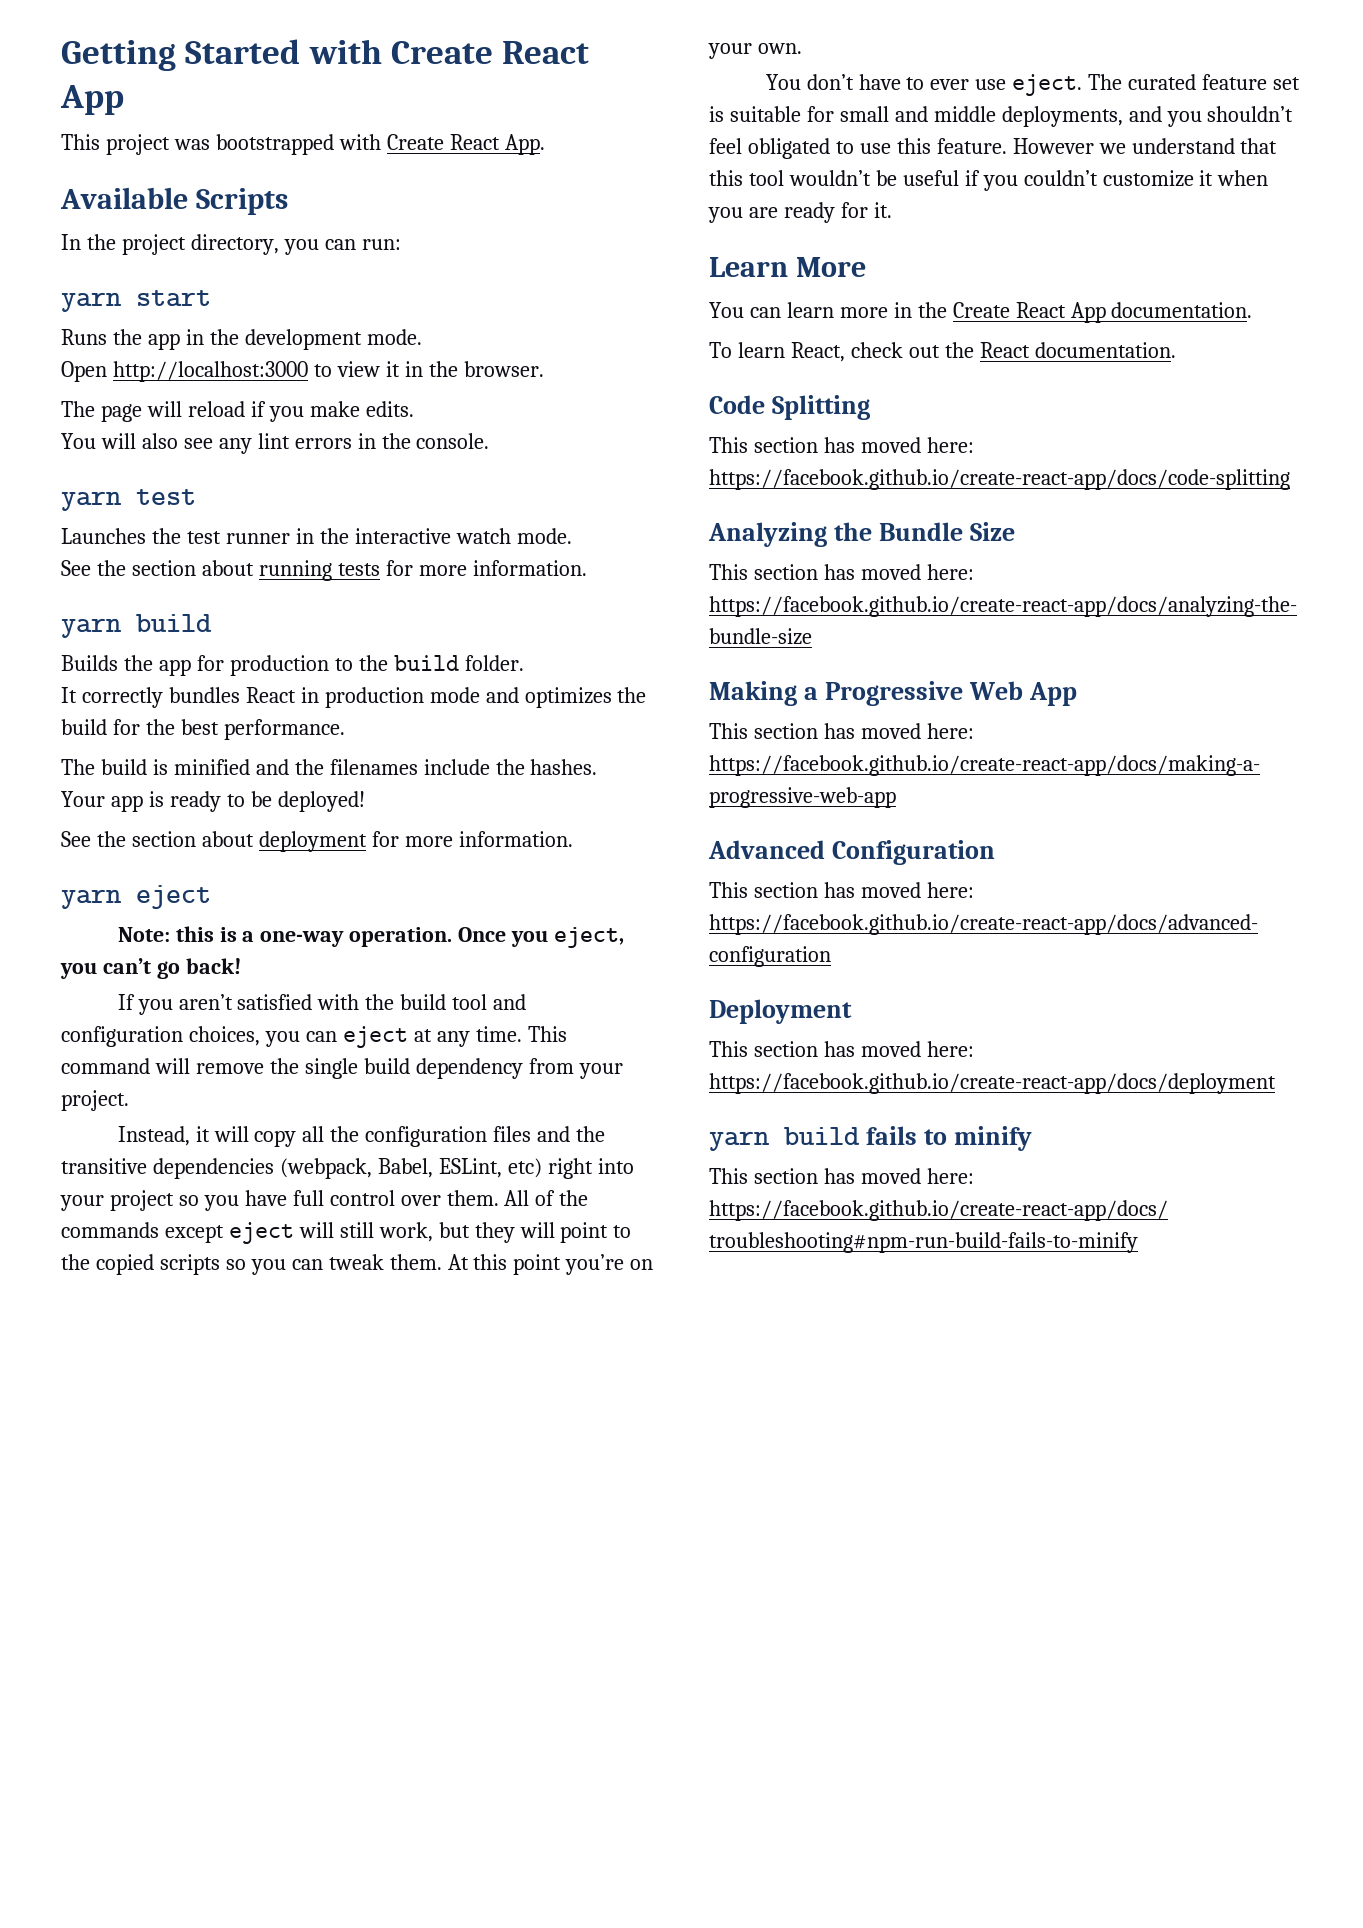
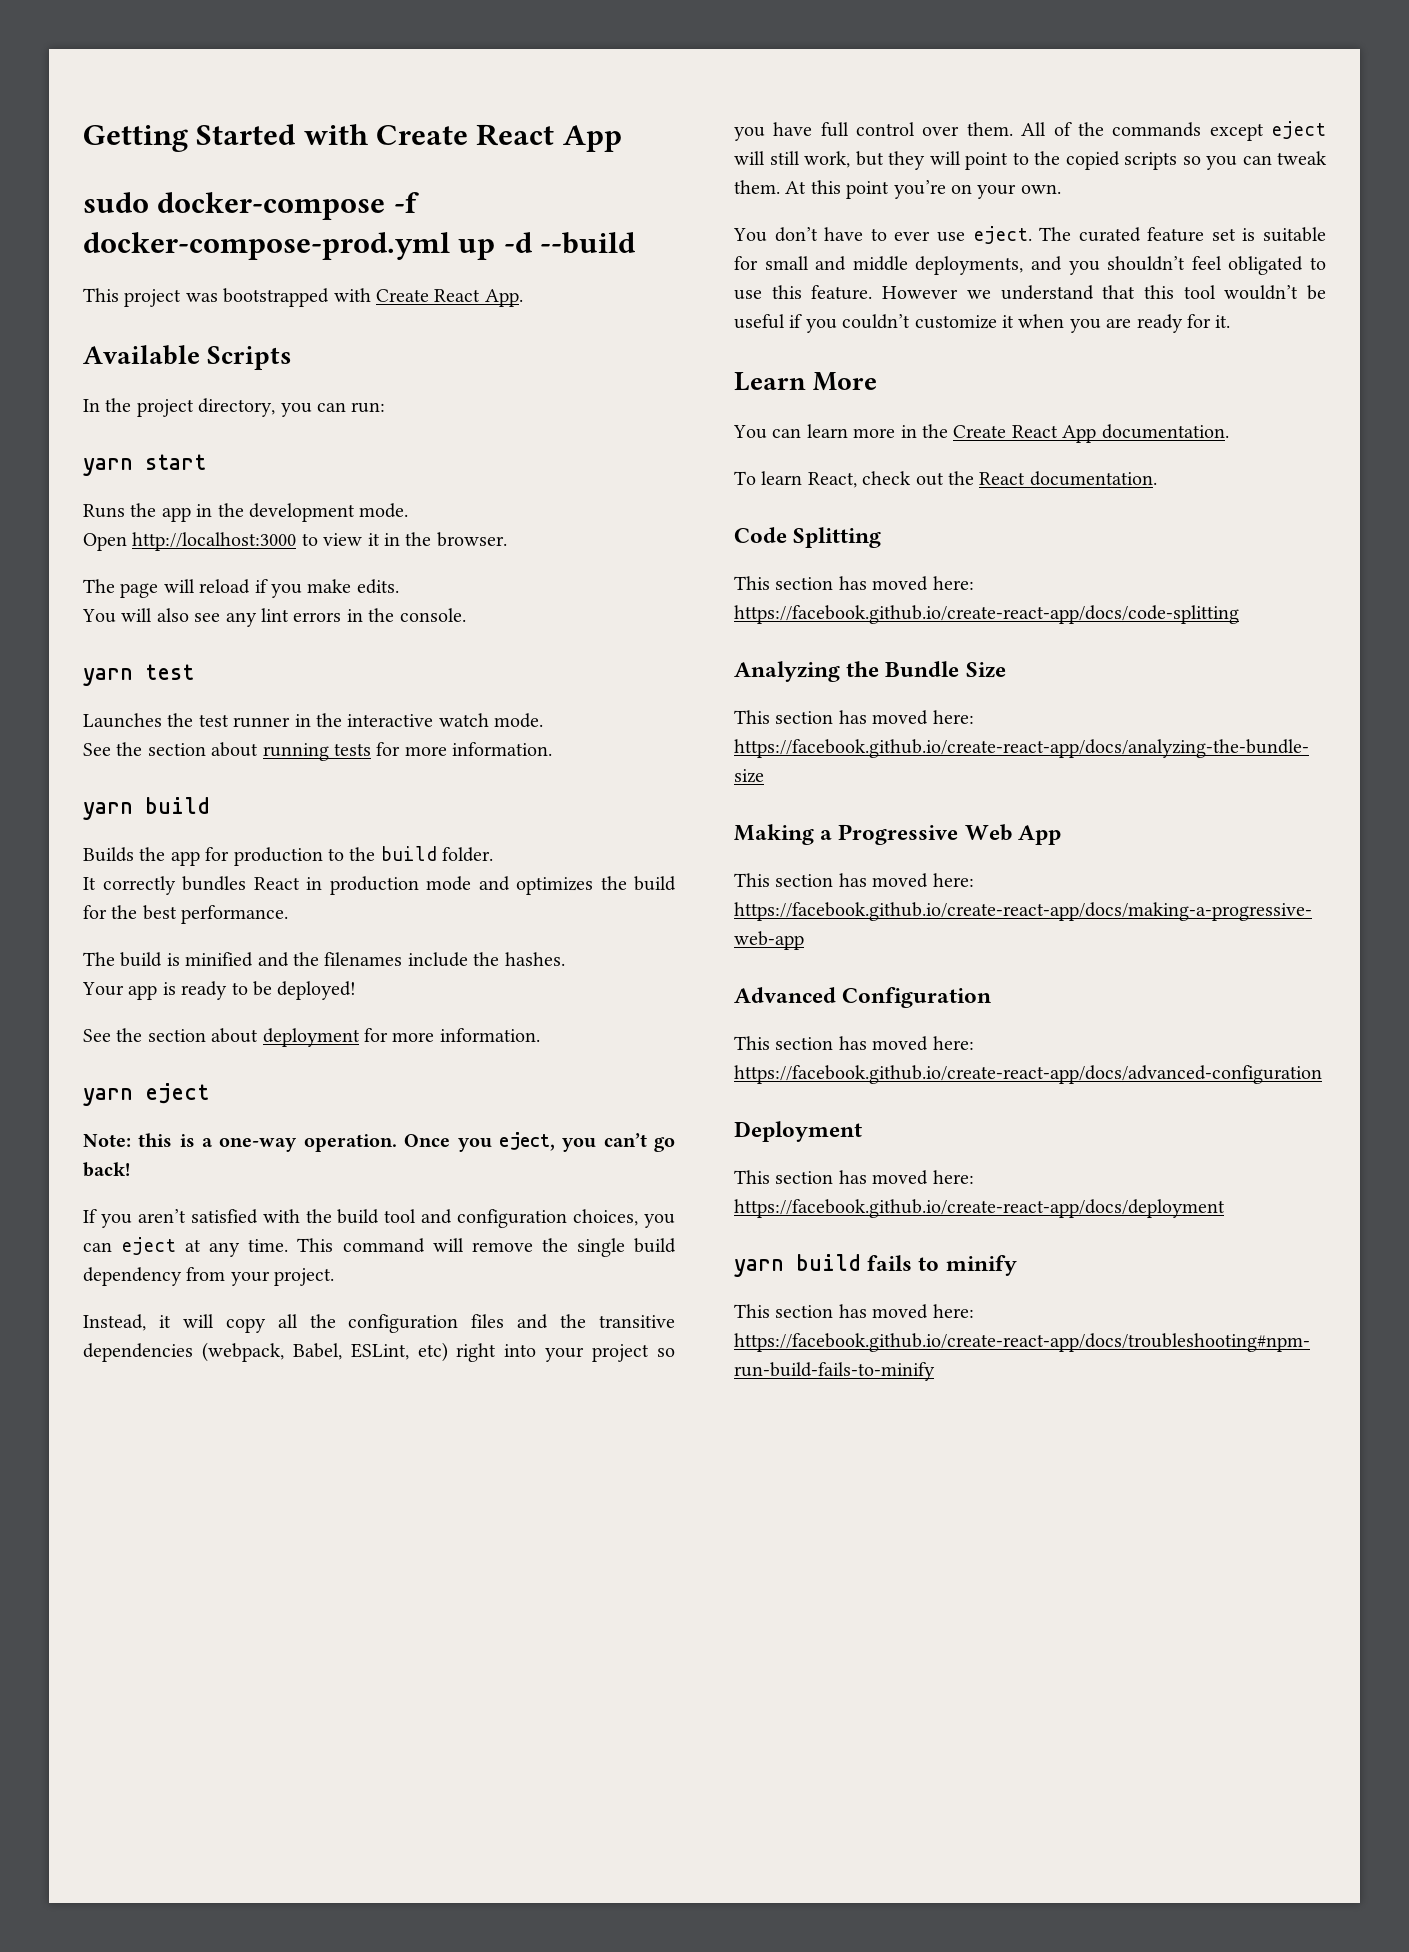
+ sudo docker-compose -f docker-compose-prod.yml up -d --build

